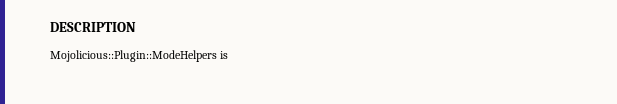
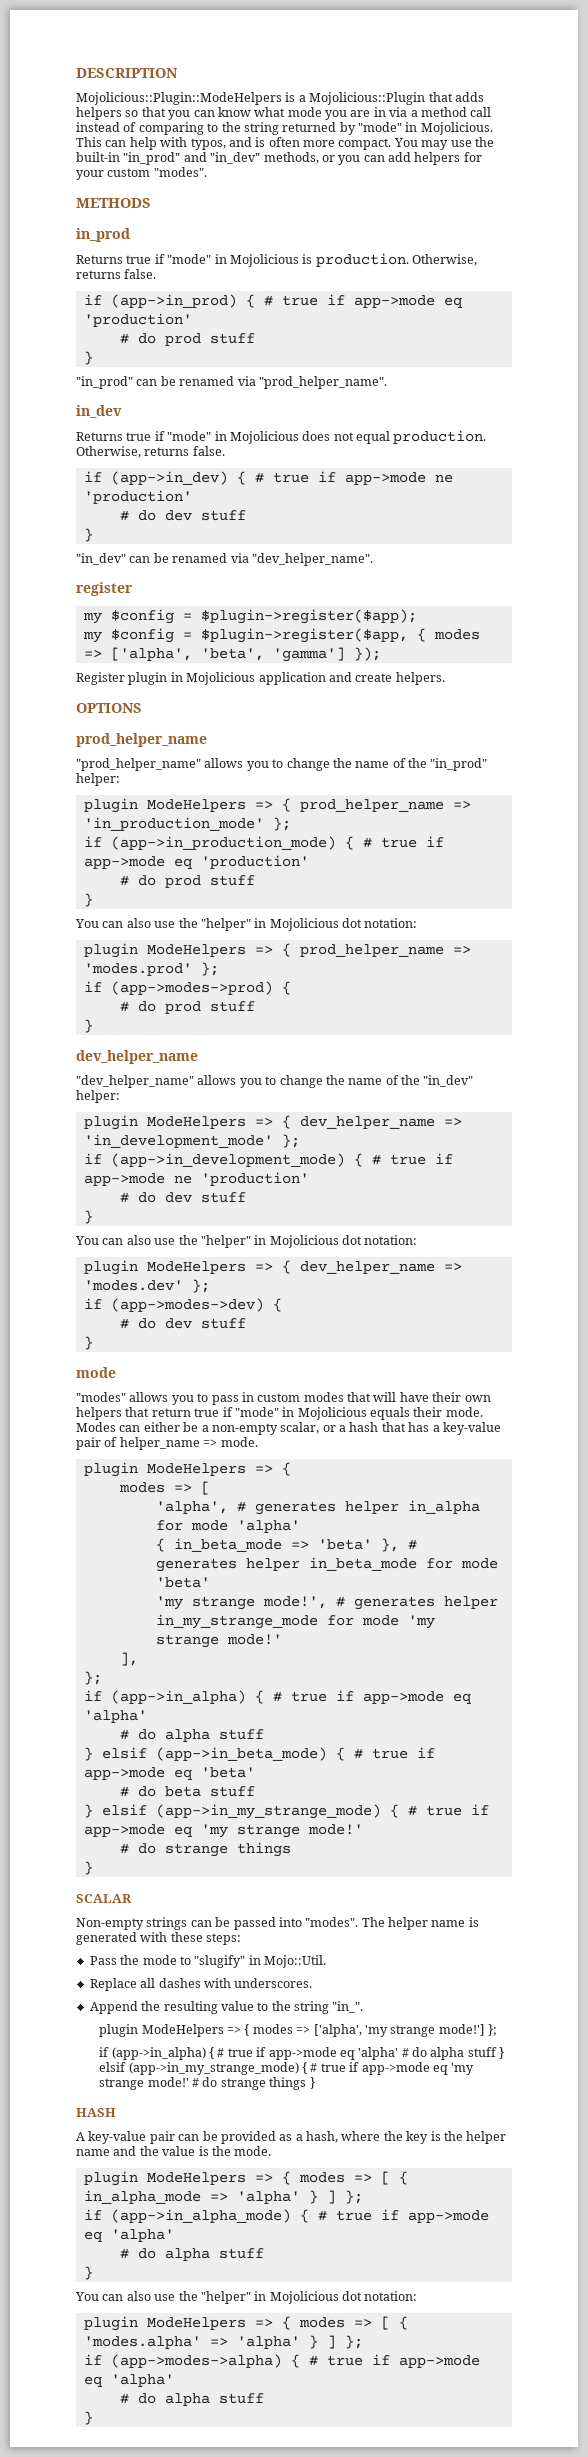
- Mojolicious::Plugin::ModeHelpers is
+ Mojolicious::Plugin::ModeHelpers is a Mojolicious::Plugin that adds helpers so that you can know what mode you are in via a method call instead of comparing to the string returned by "mode" in Mojolicious. This can help with typos, and is often more compact. You may use the built-in "in_prod" and "in_dev" methods, or you can add helpers for your custom "modes".
+ METHODS
+ in_prod
+ Returns true if "mode" in Mojolicious is production. Otherwise, returns false.
+ if (app->in_prod) { # true if app->mode eq 'production'
+ # do prod stuff
+ }
+ "in_prod" can be renamed via "prod_helper_name".
+ in_dev
+ Returns true if "mode" in Mojolicious does not equal production. Otherwise, returns false.
+ if (app->in_dev) { # true if app->mode ne 'production'
+ # do dev stuff
+ }
+ "in_dev" can be renamed via "dev_helper_name".
+ register
+ my $config = $plugin->register($app);
+ my $config = $plugin->register($app, { modes => ['alpha', 'beta', 'gamma'] });
+ Register plugin in Mojolicious application and create helpers.
+ OPTIONS
+ prod_helper_name
+ "prod_helper_name" allows you to change the name of the "in_prod" helper:
+ plugin ModeHelpers => { prod_helper_name => 'in_production_mode' };
+ if (app->in_production_mode) { # true if app->mode eq 'production'
+ # do prod stuff
+ }
+ You can also use the "helper" in Mojolicious dot notation:
+ plugin ModeHelpers => { prod_helper_name => 'modes.prod' };
+ if (app->modes->prod) {
+ # do prod stuff
+ }
+ dev_helper_name
+ "dev_helper_name" allows you to change the name of the "in_dev" helper:
+ plugin ModeHelpers => { dev_helper_name => 'in_development_mode' };
+ if (app->in_development_mode) { # true if app->mode ne 'production'
+ # do dev stuff
+ }
+ You can also use the "helper" in Mojolicious dot notation:
+ plugin ModeHelpers => { dev_helper_name => 'modes.dev' };
+ if (app->modes->dev) {
+ # do dev stuff
+ }
+ mode
+ "modes" allows you to pass in custom modes that will have their own helpers that return true if "mode" in Mojolicious equals their mode. Modes can either be a non-empty scalar, or a hash that has a key-value pair of helper_name => mode.
+ plugin ModeHelpers => {
+ modes => [
+ 'alpha', # generates helper in_alpha for mode 'alpha'
+ { in_beta_mode => 'beta' }, # generates helper in_beta_mode for mode 'beta'
+ 'my strange mode!', # generates helper in_my_strange_mode for mode 'my strange mode!'
+ ],
+ };
+ if (app->in_alpha) { # true if app->mode eq 'alpha'
+ # do alpha stuff
+ } elsif (app->in_beta_mode) { # true if app->mode eq 'beta'
+ # do beta stuff
+ } elsif (app->in_my_strange_mode) { # true if app->mode eq 'my strange mode!'
+ # do strange things
+ }
+ SCALAR
+ Non-empty strings can be passed into "modes". The helper name is generated with these steps:
+ Pass the mode to "slugify" in Mojo::Util.
+ Replace all dashes with underscores.
+ Append the resulting value to the string "in_".
+ plugin ModeHelpers => { modes => ['alpha', 'my strange mode!'] };
+ if (app->in_alpha) { # true if app->mode eq 'alpha' # do alpha stuff } elsif (app->in_my_strange_mode) { # true if app->mode eq 'my strange mode!' # do strange things }
+ HASH
+ A key-value pair can be provided as a hash, where the key is the helper name and the value is the mode.
+ plugin ModeHelpers => { modes => [ { in_alpha_mode => 'alpha' } ] };
+ if (app->in_alpha_mode) { # true if app->mode eq 'alpha'
+ # do alpha stuff
+ }
+ You can also use the "helper" in Mojolicious dot notation:
+ plugin ModeHelpers => { modes => [ { 'modes.alpha' => 'alpha' } ] };
+ if (app->modes->alpha) { # true if app->mode eq 'alpha'
+ # do alpha stuff
+ }

